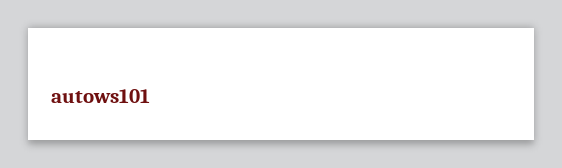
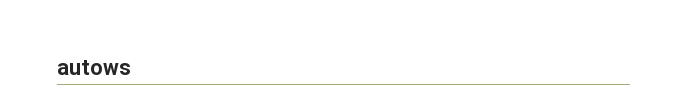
- autows101
+ autows

